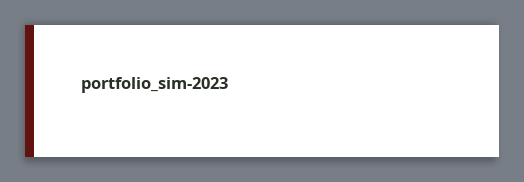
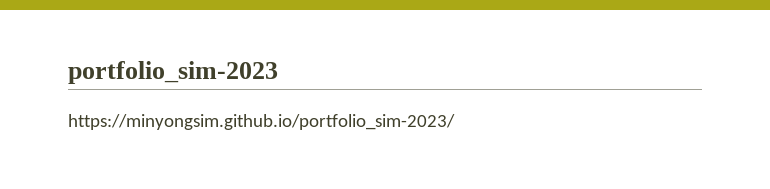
+ https://minyongsim.github.io/portfolio_sim-2023/

